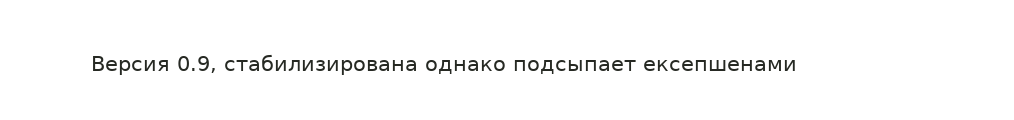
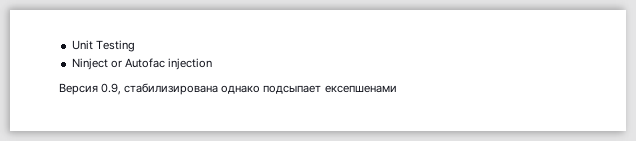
+ Unit Testing
+ Ninject or Autofac injection

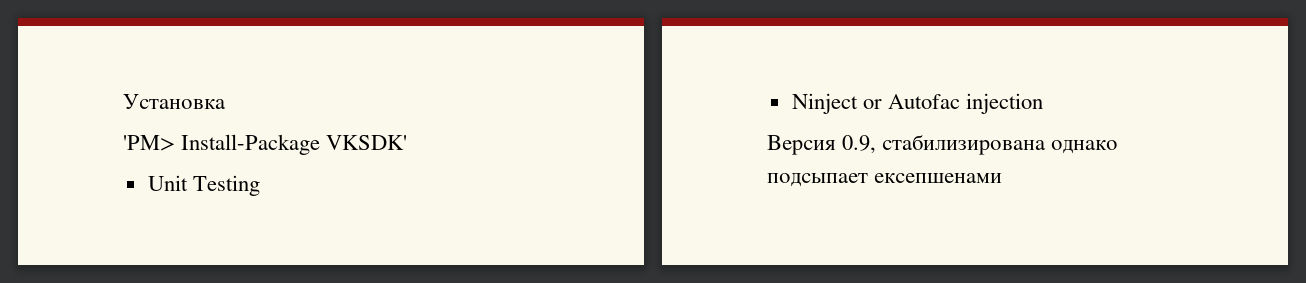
+ Установка
+ 'PM> Install-Package VKSDK'

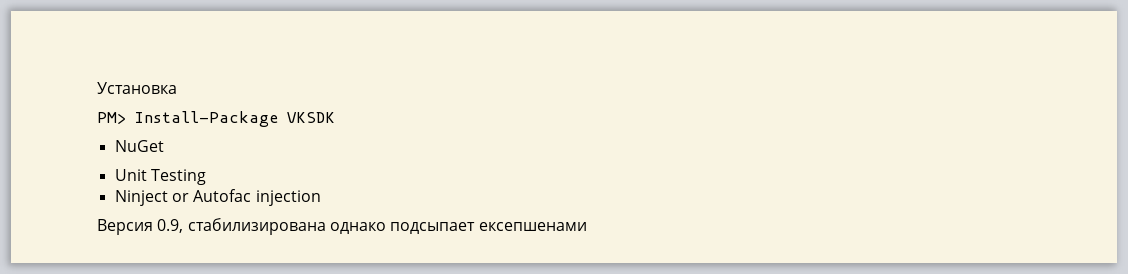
- 'PM> Install-Package VKSDK'
+ PM> Install-Package VKSDK
+ NuGet

